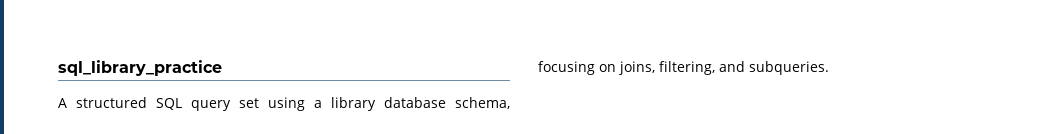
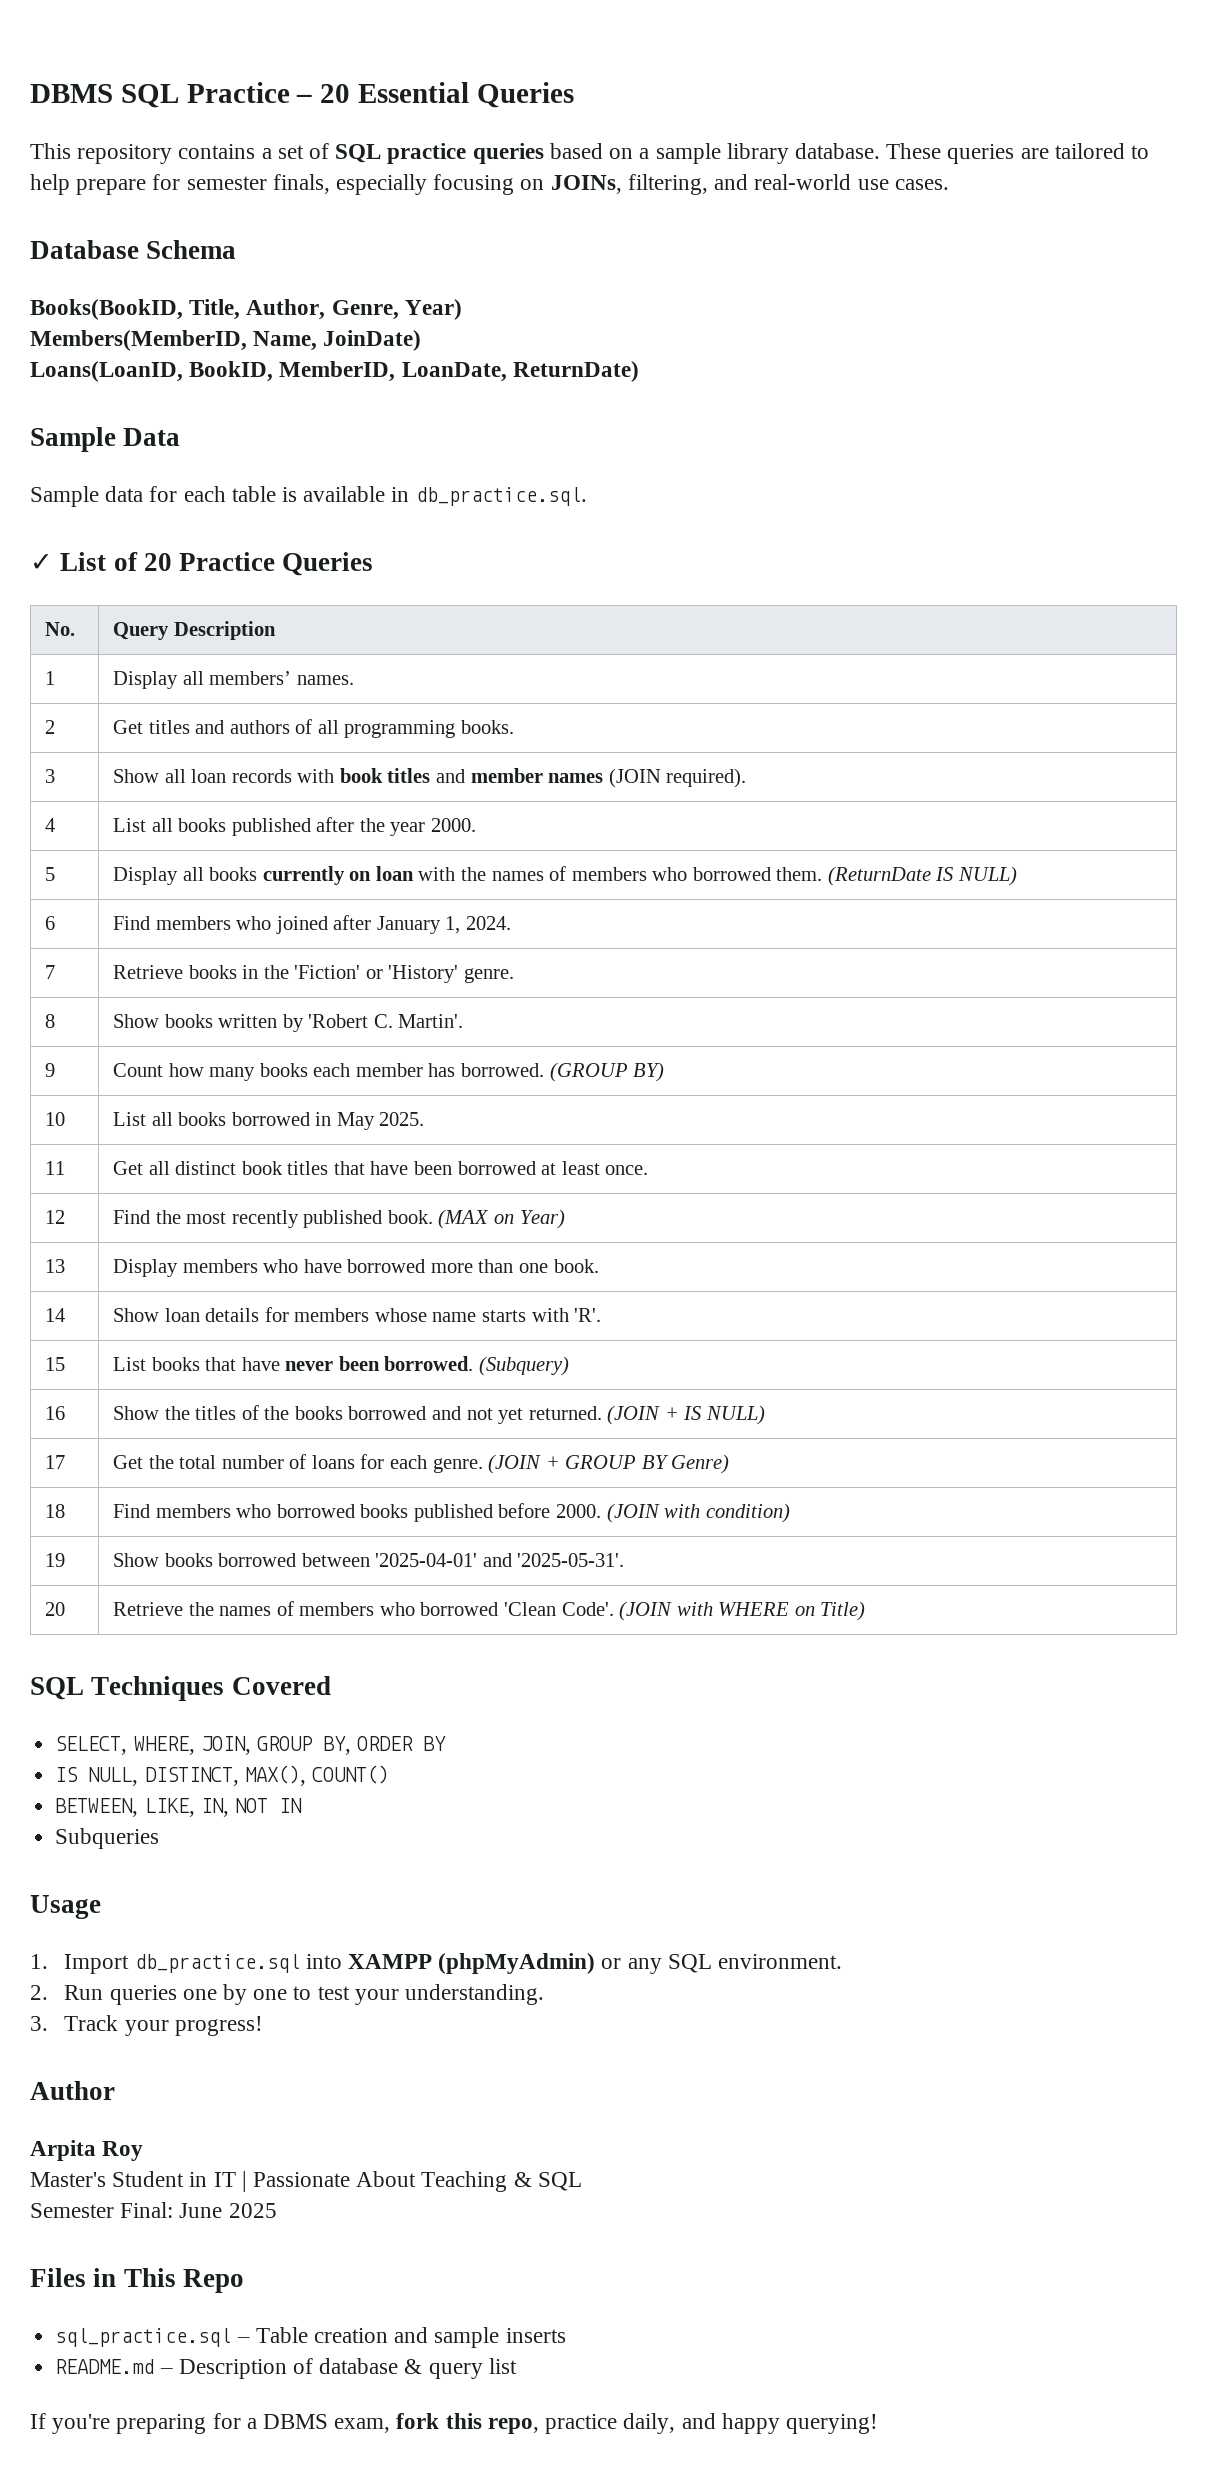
- sql_library_practice
- A structured SQL query set using a library database schema, focusing on joins, filtering, and subqueries.
+ DBMS SQL Practice – 20 Essential Queries
+ This repository contains a set of SQL practice queries based on a sample library database. These queries are tailored to help prepare for semester finals, especially focusing on JOINs, filtering, and real-world use cases.
+ Database Schema
+ Books(BookID, Title, Author, Genre, Year)
+ Members(MemberID, Name, JoinDate)
+ Loans(LoanID, BookID, MemberID, LoanDate, ReturnDate)
+ Sample Data
+ Sample data for each table is available in db_practice.sql.
+ ✓ List of 20 Practice Queries
+ No. | Query Description
+ 1 | Display all members’ names.
+ 2 | Get titles and authors of all programming books.
+ 3 | Show all loan records with book titles and member names (JOIN required).
+ 4 | List all books published after the year 2000.
+ 5 | Display all books currently on loan with the names of members who borrowed them. (ReturnDate IS NULL)
+ 6 | Find members who joined after January 1, 2024.
+ 7 | Retrieve books in the 'Fiction' or 'History' genre.
+ 8 | Show books written by 'Robert C. Martin'.
+ 9 | Count how many books each member has borrowed. (GROUP BY)
+ 10 | List all books borrowed in May 2025.
+ 11 | Get all distinct book titles that have been borrowed at least once.
+ 12 | Find the most recently published book. (MAX on Year)
+ 13 | Display members who have borrowed more than one book.
+ 14 | Show loan details for members whose name starts with 'R'.
+ 15 | List books that have never been borrowed. (Subquery)
+ 16 | Show the titles of the books borrowed and not yet returned. (JOIN + IS NULL)
+ 17 | Get the total number of loans for each genre. (JOIN + GROUP BY Genre)
+ 18 | Find members who borrowed books published before 2000. (JOIN with condition)
+ 19 | Show books borrowed between '2025-04-01' and '2025-05-31'.
+ 20 | Retrieve the names of members who borrowed 'Clean Code'. (JOIN with WHERE on Title)
+ SQL Techniques Covered
+ SELECT, WHERE, JOIN, GROUP BY, ORDER BY
+ IS NULL, DISTINCT, MAX(), COUNT()
+ BETWEEN, LIKE, IN, NOT IN
+ Subqueries
+ Usage
+ 1. Import db_practice.sql into XAMPP (phpMyAdmin) or any SQL environment.
+ 2. Run queries one by one to test your understanding.
+ 3. Track your progress!
+ Author
+ Arpita Roy
+ Master's Student in IT | Passionate About Teaching & SQL
+ Semester Final: June 2025
+ Files in This Repo
+ sql_practice.sql – Table creation and sample inserts
+ README.md – Description of database & query list
+ If you're preparing for a DBMS exam, fork this repo, practice daily, and happy querying!

